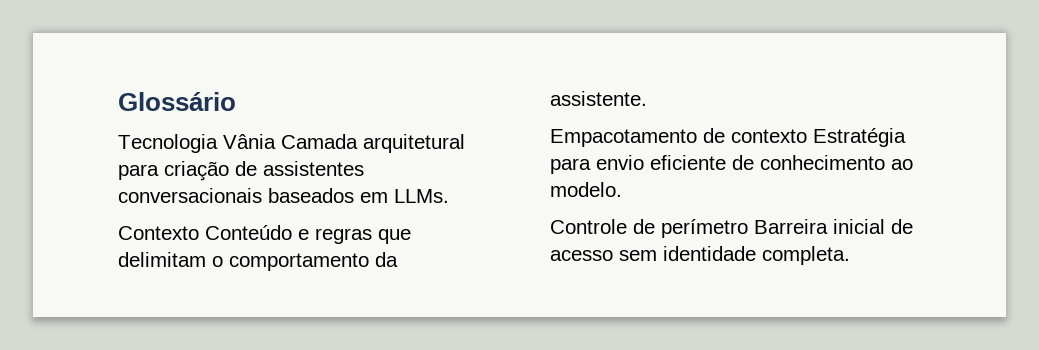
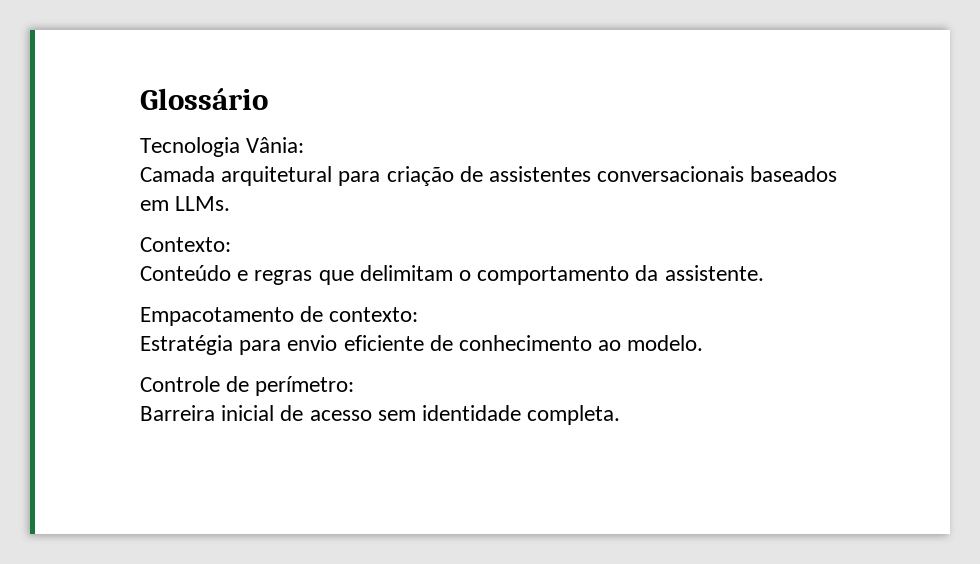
- Tecnologia Vânia Camada arquitetural para criação de assistentes conversacionais baseados em LLMs.
+ Tecnologia Vânia:
+ Camada arquitetural para criação de assistentes conversacionais baseados em LLMs.
- Contexto Conteúdo e regras que delimitam o comportamento da assistente.
+ Contexto:
+ Conteúdo e regras que delimitam o comportamento da assistente.
- Empacotamento de contexto Estratégia para envio eficiente de conhecimento ao modelo.
+ Empacotamento de contexto:
+ Estratégia para envio eficiente de conhecimento ao modelo.
- Controle de perímetro Barreira inicial de acesso sem identidade completa.
+ Controle de perímetro:
+ Barreira inicial de acesso sem identidade completa.

